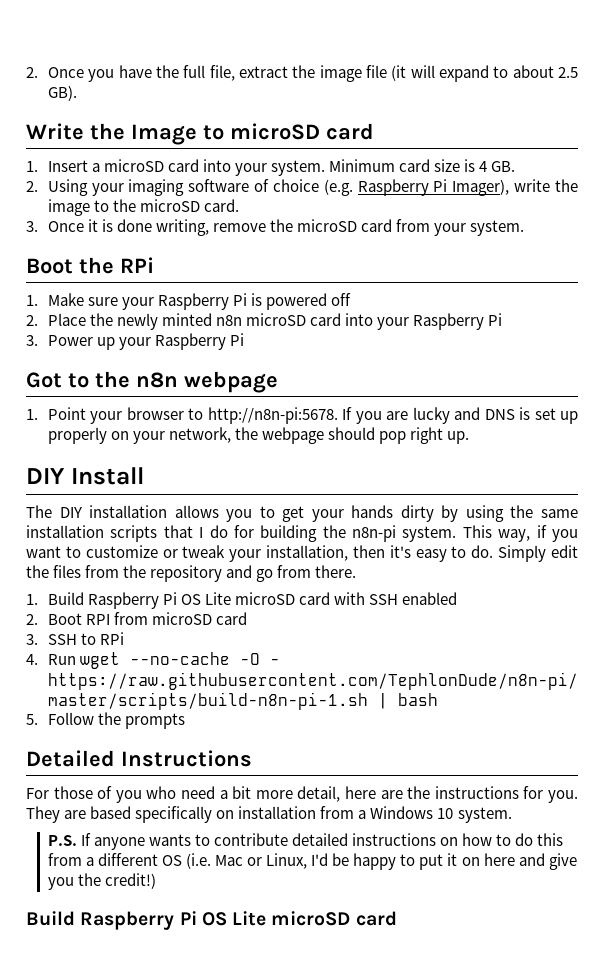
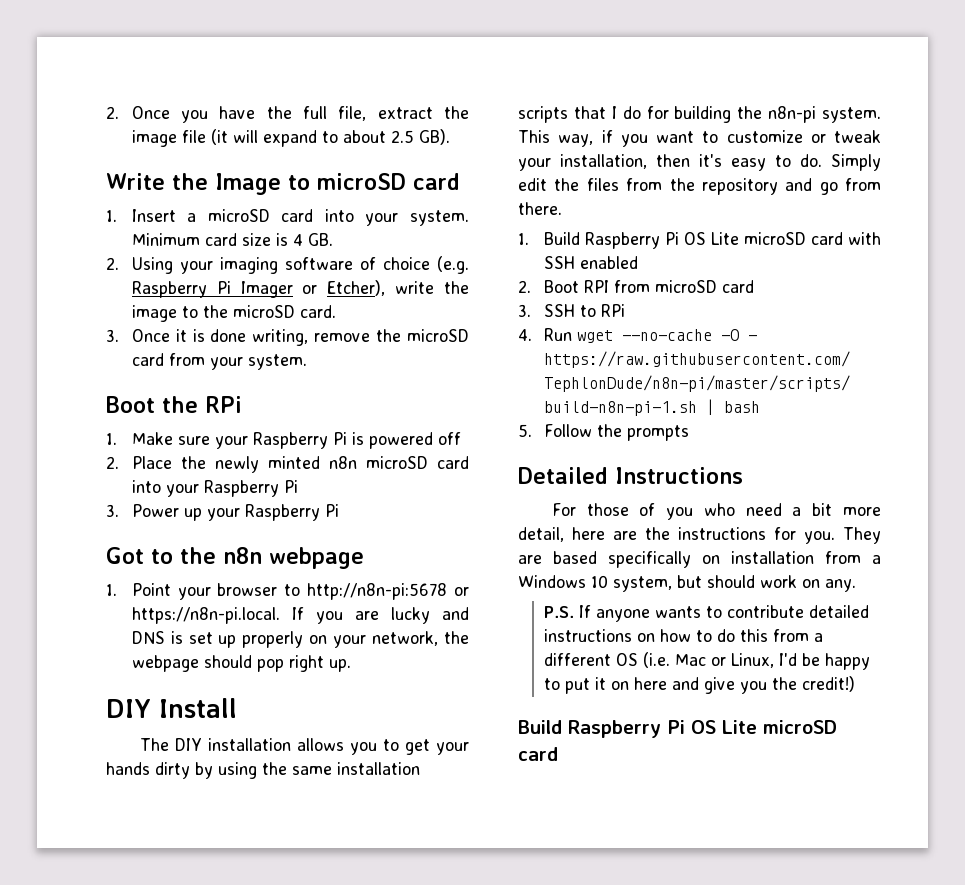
- 2. Using your imaging software of choice (e.g. Raspberry Pi Imager), write the image to the microSD card.
+ 2. Using your imaging software of choice (e.g. Raspberry Pi Imager or Etcher), write the image to the microSD card.
- 1. Point your browser to http://n8n-pi:5678. If you are lucky and DNS is set up properly on your network, the webpage should pop right up.
+ 1. Point your browser to http://n8n-pi:5678 or https://n8n-pi.local. If you are lucky and DNS is set up properly on your network, the webpage should pop right up.
- They are based specifically on installation from a Windows 10 system.
+ They are based specifically on installation from a Windows 10 system, but should work on any.

